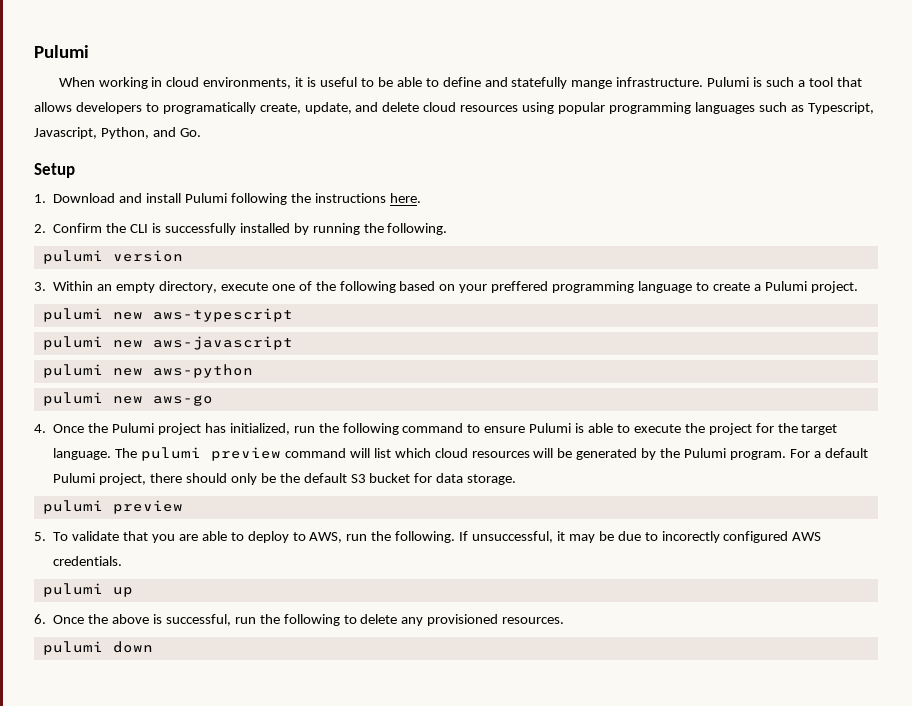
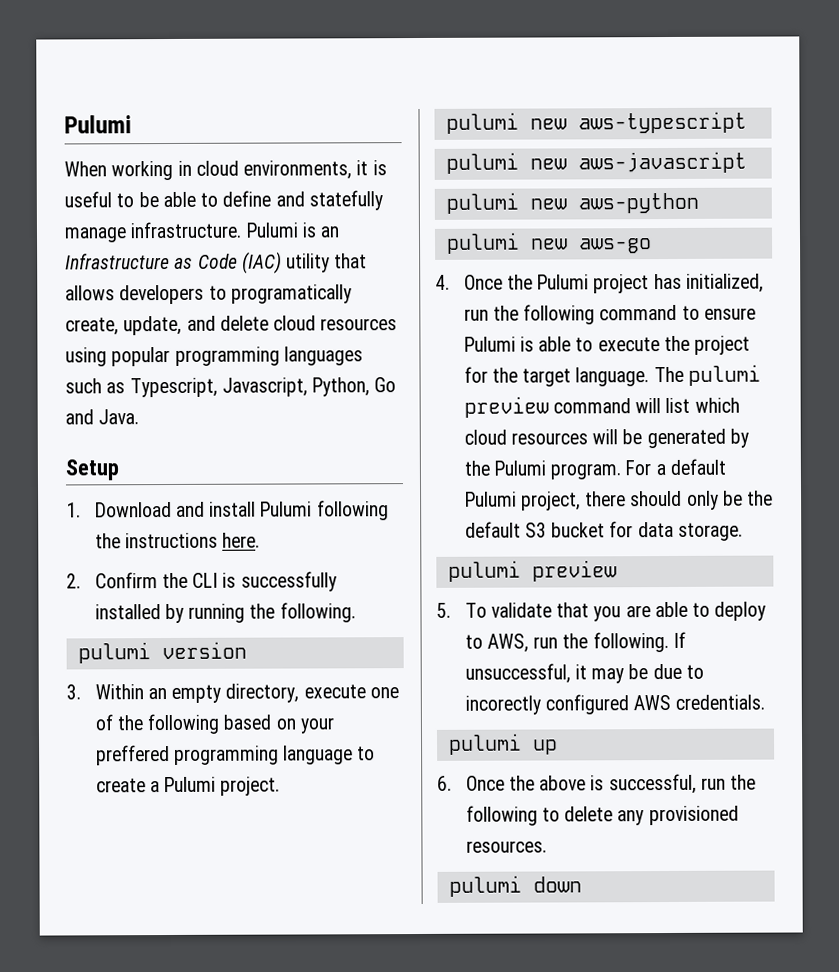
- When working in cloud environments, it is useful to be able to define and statefully mange infrastructure.
+ When working in cloud environments, it is useful to be able to define and statefully manage infrastructure.
- Pulumi is such a tool that allows developers to programatically create, update, and delete cloud resources using popular programming languages such as Typescript, Javascript, Python, and Go.
+ Pulumi is an Infrastructure as Code (IAC) utility that allows developers to programatically create, update, and delete cloud resources using popular programming languages such as Typescript, Javascript, Python, Go and Java.

